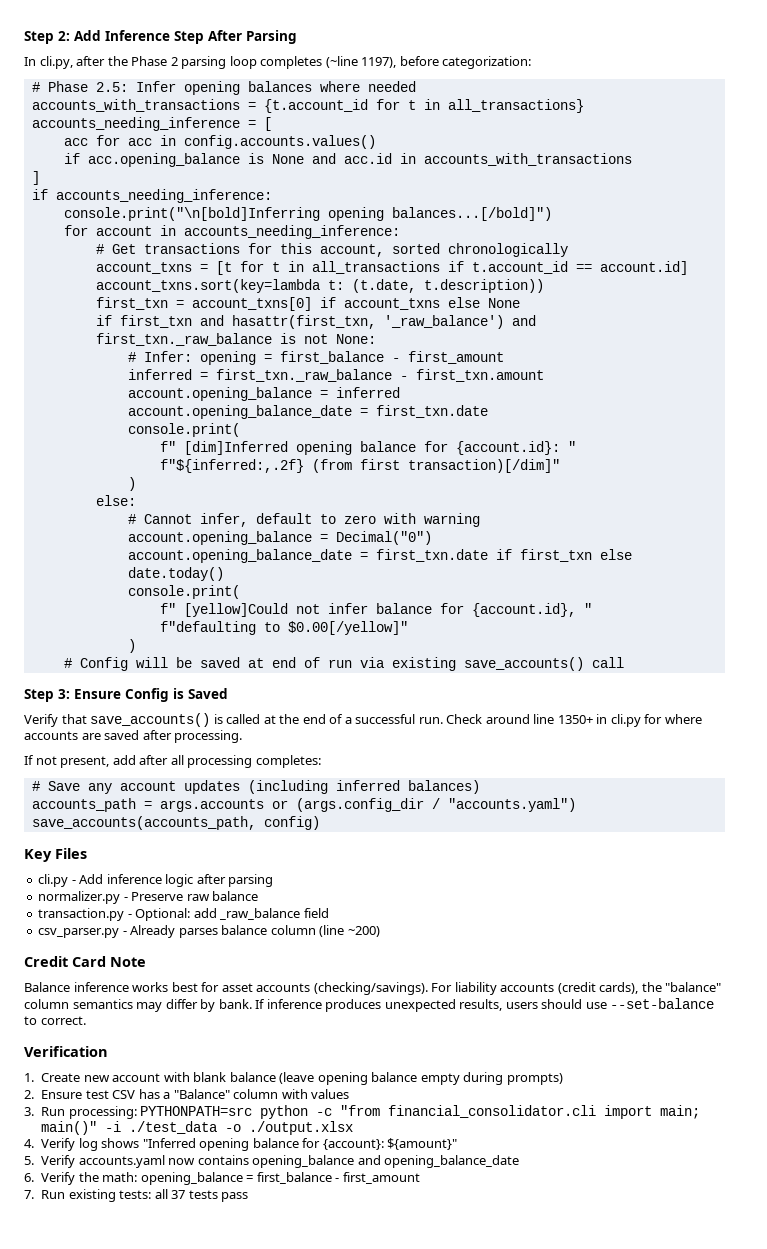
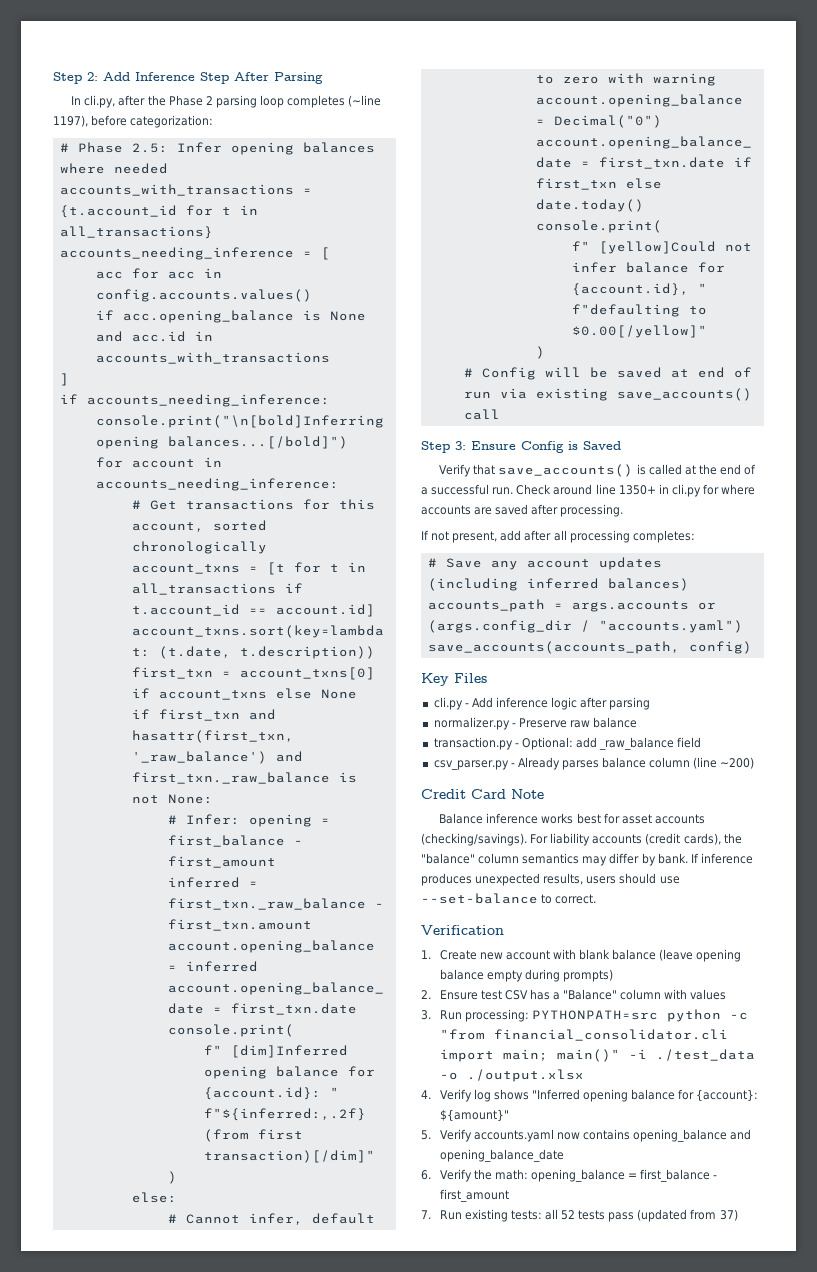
- 7. Run existing tests: all 37 tests pass
+ 7. Run existing tests: all 52 tests pass (updated from 37)

